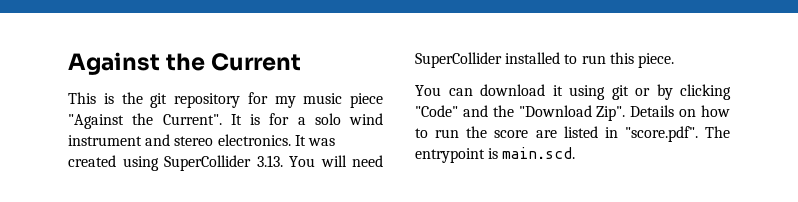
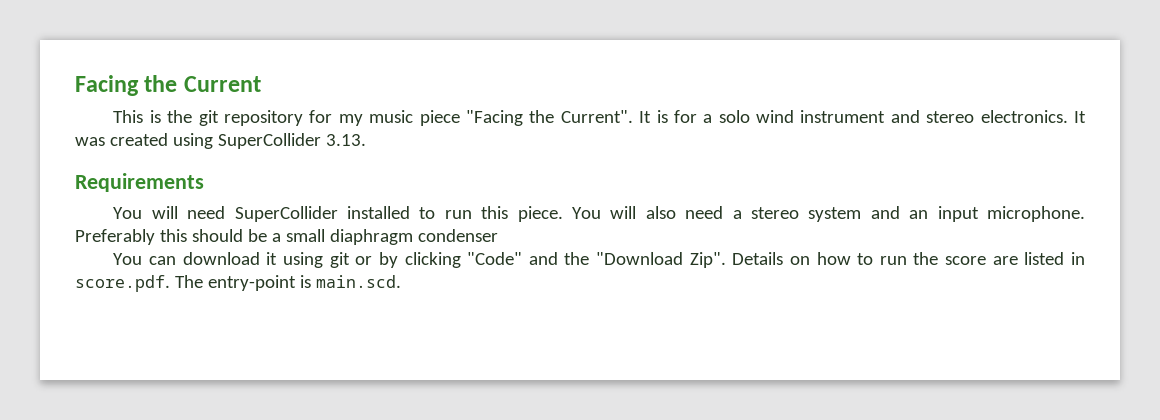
- Against the Current
+ Facing the Current
- This is the git repository for my music piece "Against the Current".
+ This is the git repository for my music piece "Facing the Current".
- It was created using SuperCollider 3.13. You will need SuperCollider installed to run this piece.
+ It was created using SuperCollider 3.13.
+ Requirements
+ You will need SuperCollider installed to run this piece. You will also need a stereo system and an input microphone. Preferably this should be a small diaphragm condenser
- Details on how to run the score are listed in "score.pdf". The entrypoint is main.scd.
+ Details on how to run the score are listed in score.pdf. The entry-point is main.scd.

